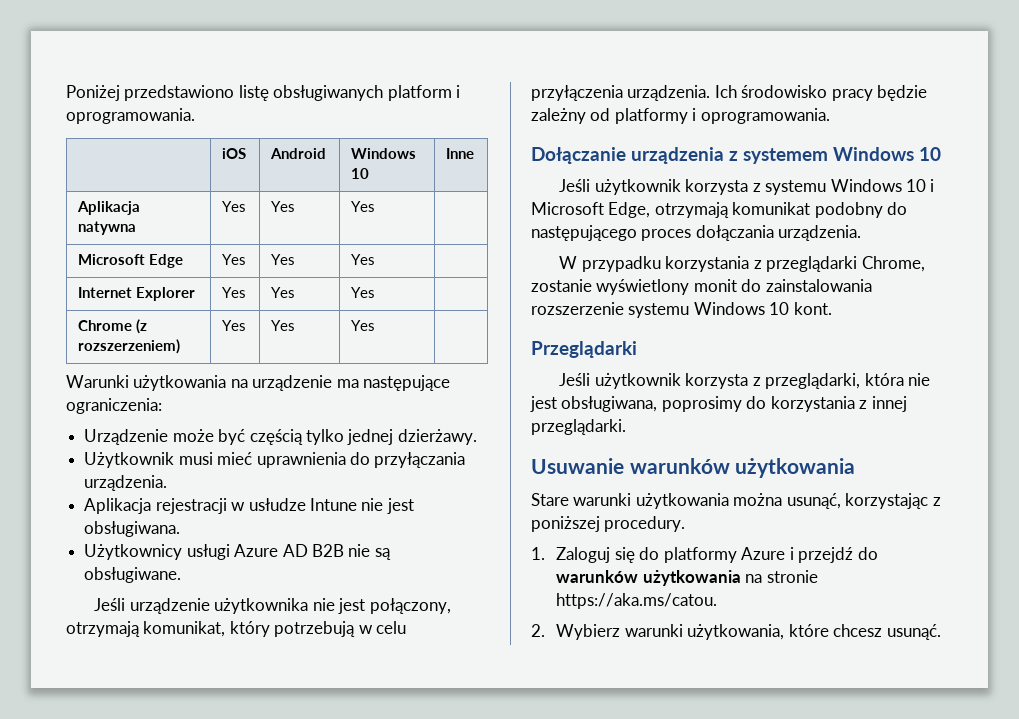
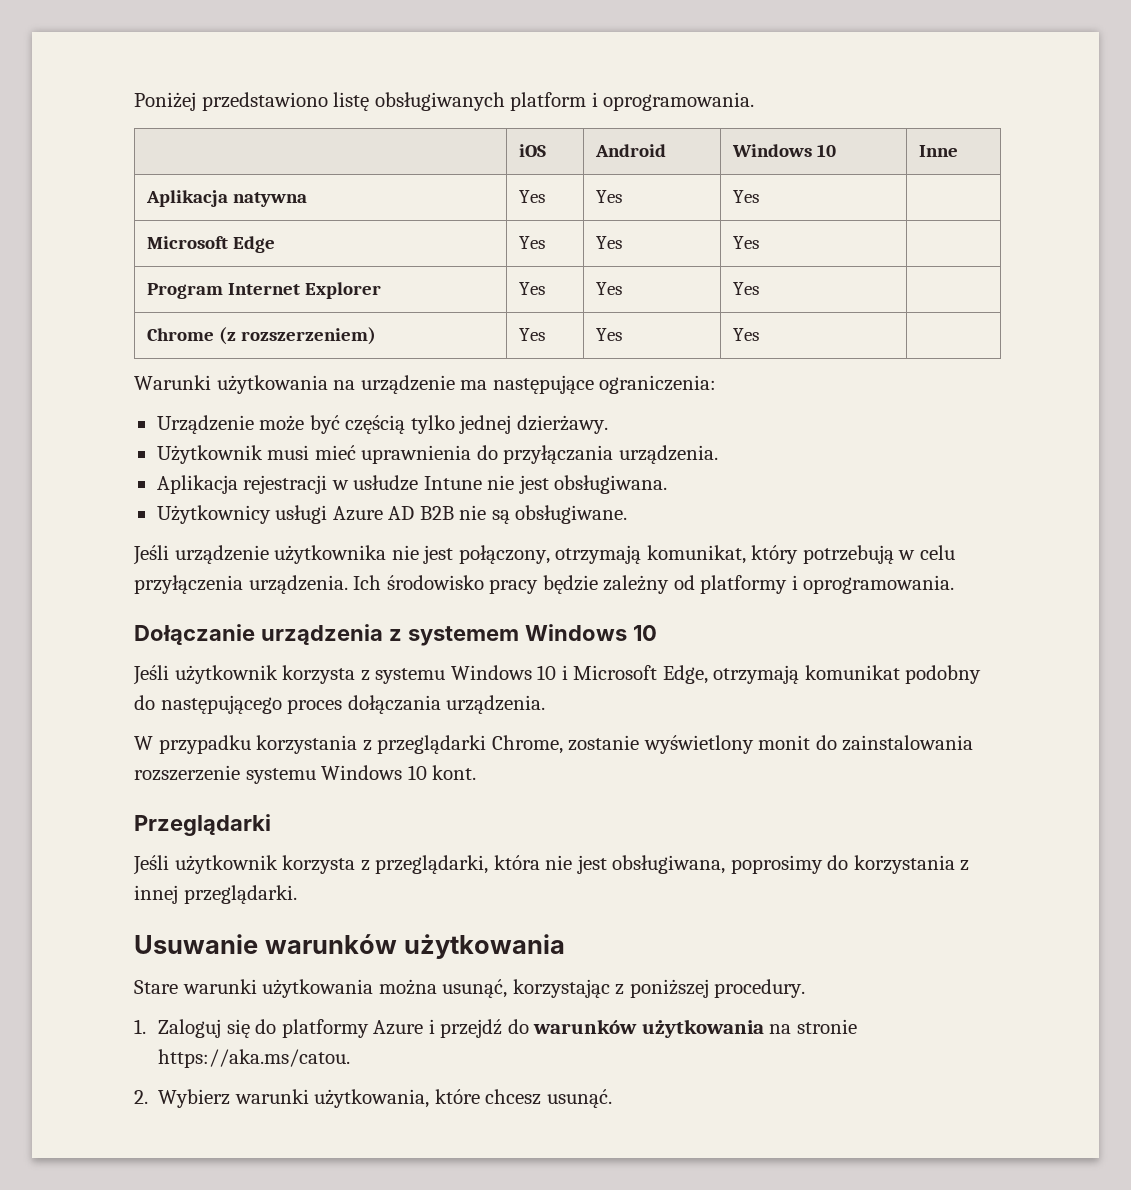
- Internet Explorer | Yes | Yes | Yes |
+ Program Internet Explorer | Yes | Yes | Yes |

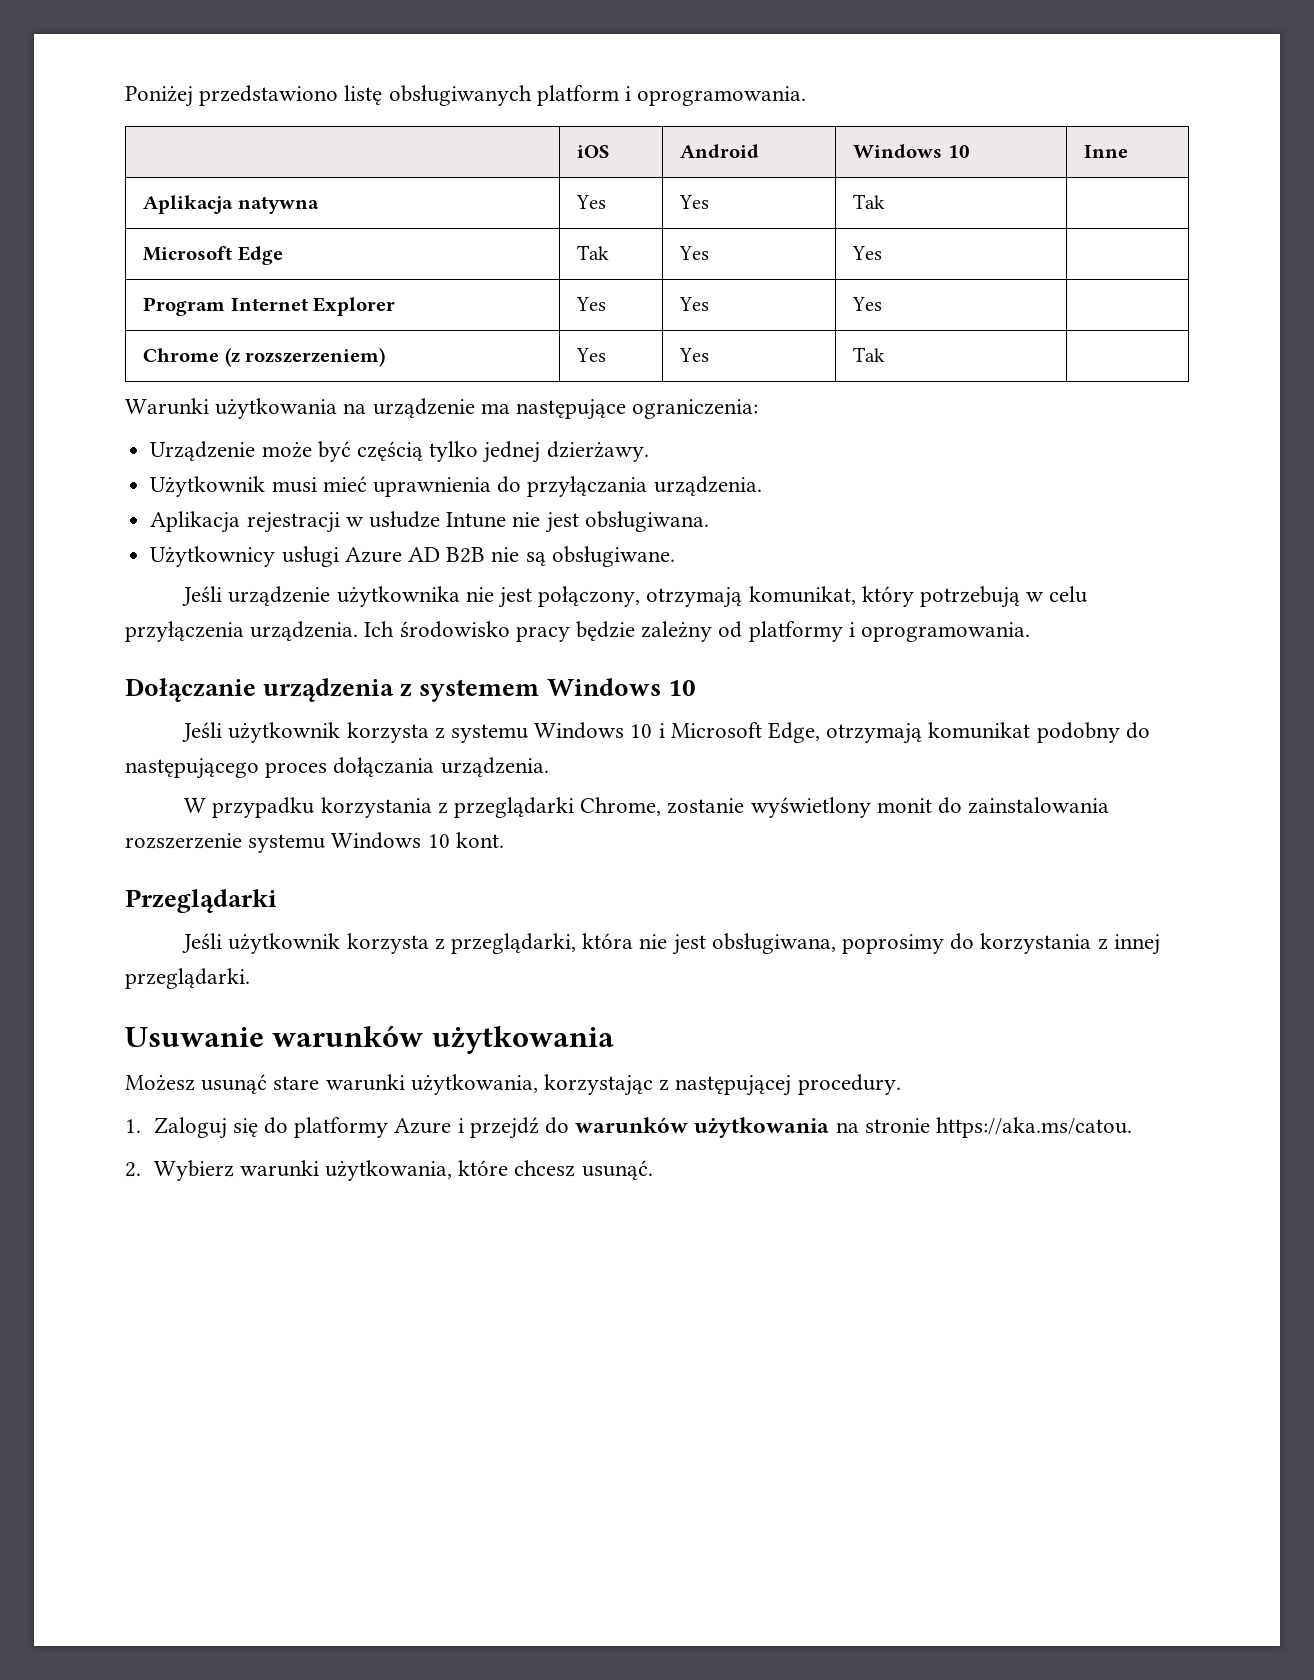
- Aplikacja natywna | Yes | Yes | Yes |
+ Aplikacja natywna | Yes | Yes | Tak |
- Microsoft Edge | Yes | Yes | Yes |
+ Microsoft Edge | Tak | Yes | Yes |
- Chrome (z rozszerzeniem) | Yes | Yes | Yes |
+ Chrome (z rozszerzeniem) | Yes | Yes | Tak |
- Stare warunki użytkowania można usunąć, korzystając z poniższej procedury.
+ Możesz usunąć stare warunki użytkowania, korzystając z następującej procedury.

